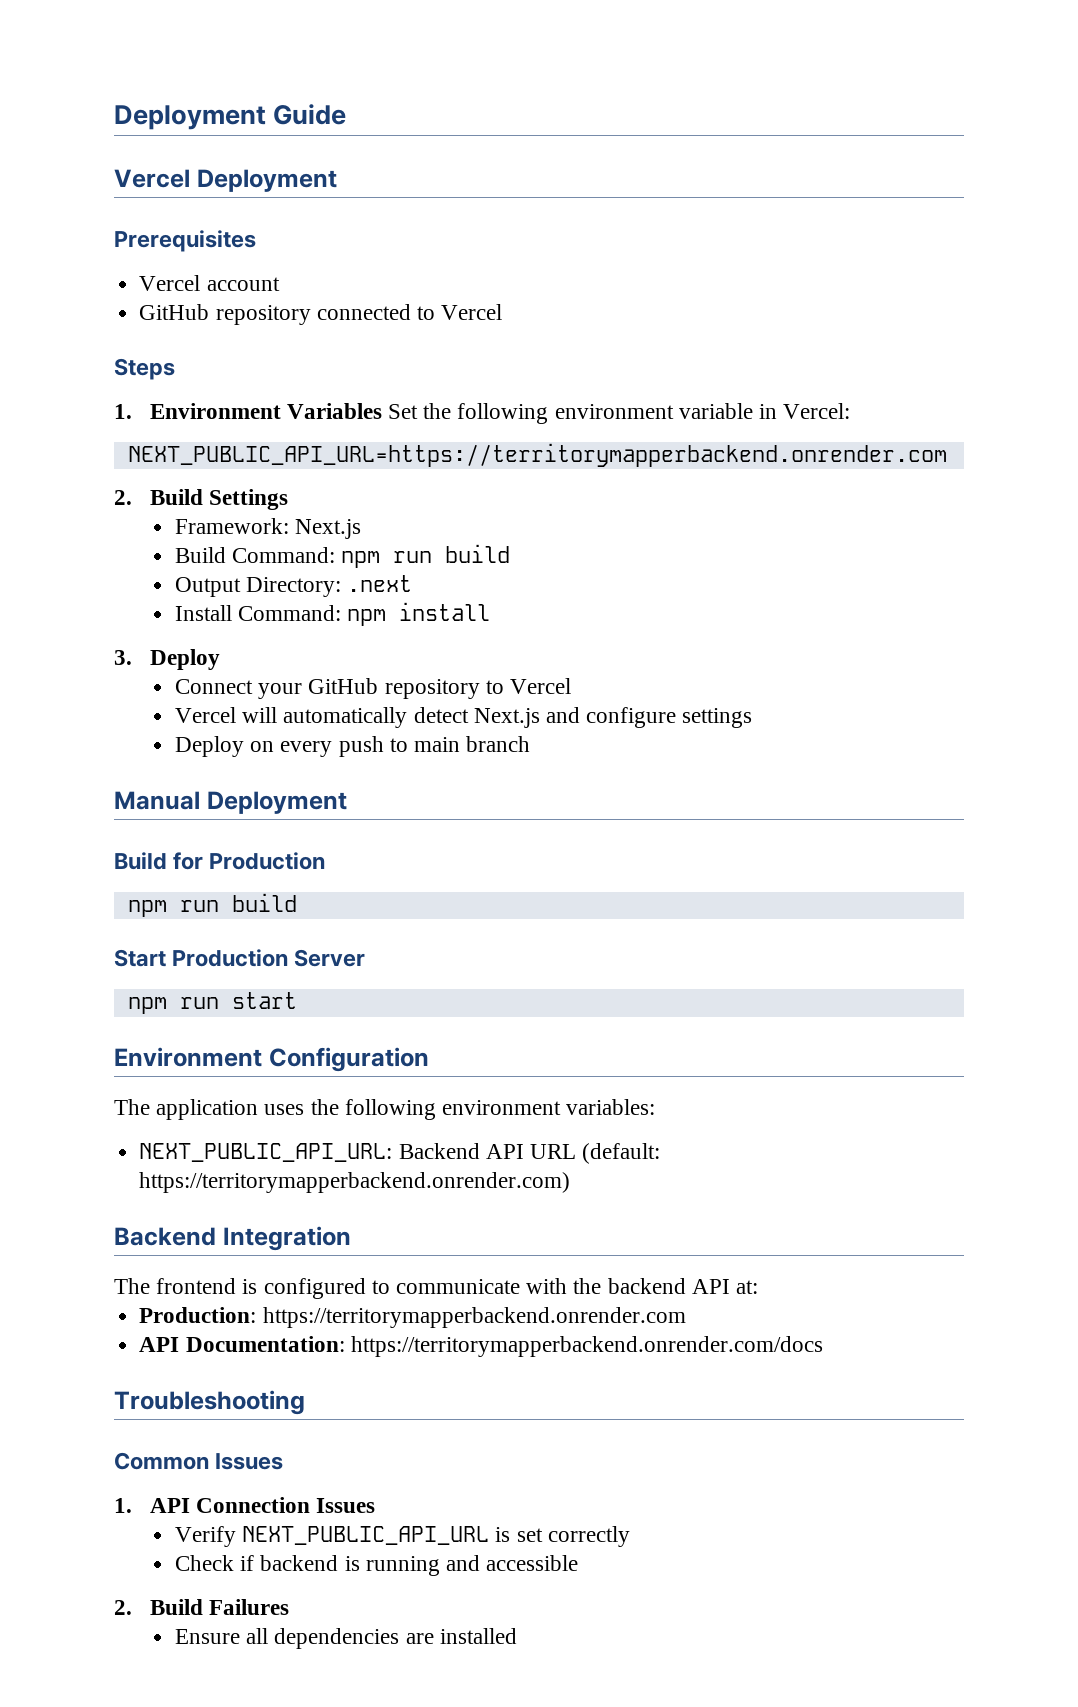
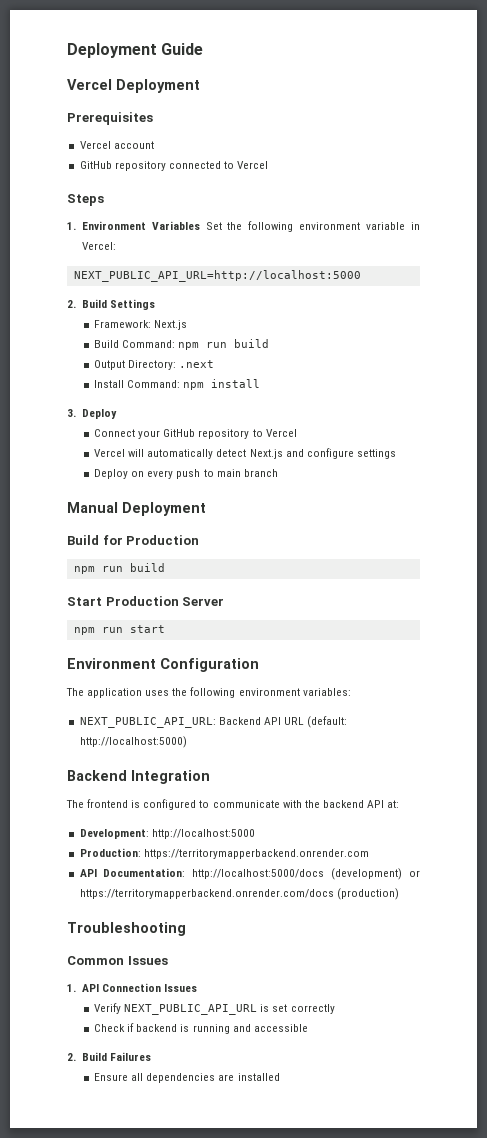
- NEXT_PUBLIC_API_URL=https://territorymapperbackend.onrender.com
+ NEXT_PUBLIC_API_URL=http://localhost:5000
- NEXT_PUBLIC_API_URL: Backend API URL (default: https://territorymapperbackend.onrender.com)
+ NEXT_PUBLIC_API_URL: Backend API URL (default: http://localhost:5000)
+ Development: http://localhost:5000
- API Documentation: https://territorymapperbackend.onrender.com/docs
+ API Documentation: http://localhost:5000/docs (development) or https://territorymapperbackend.onrender.com/docs (production)

